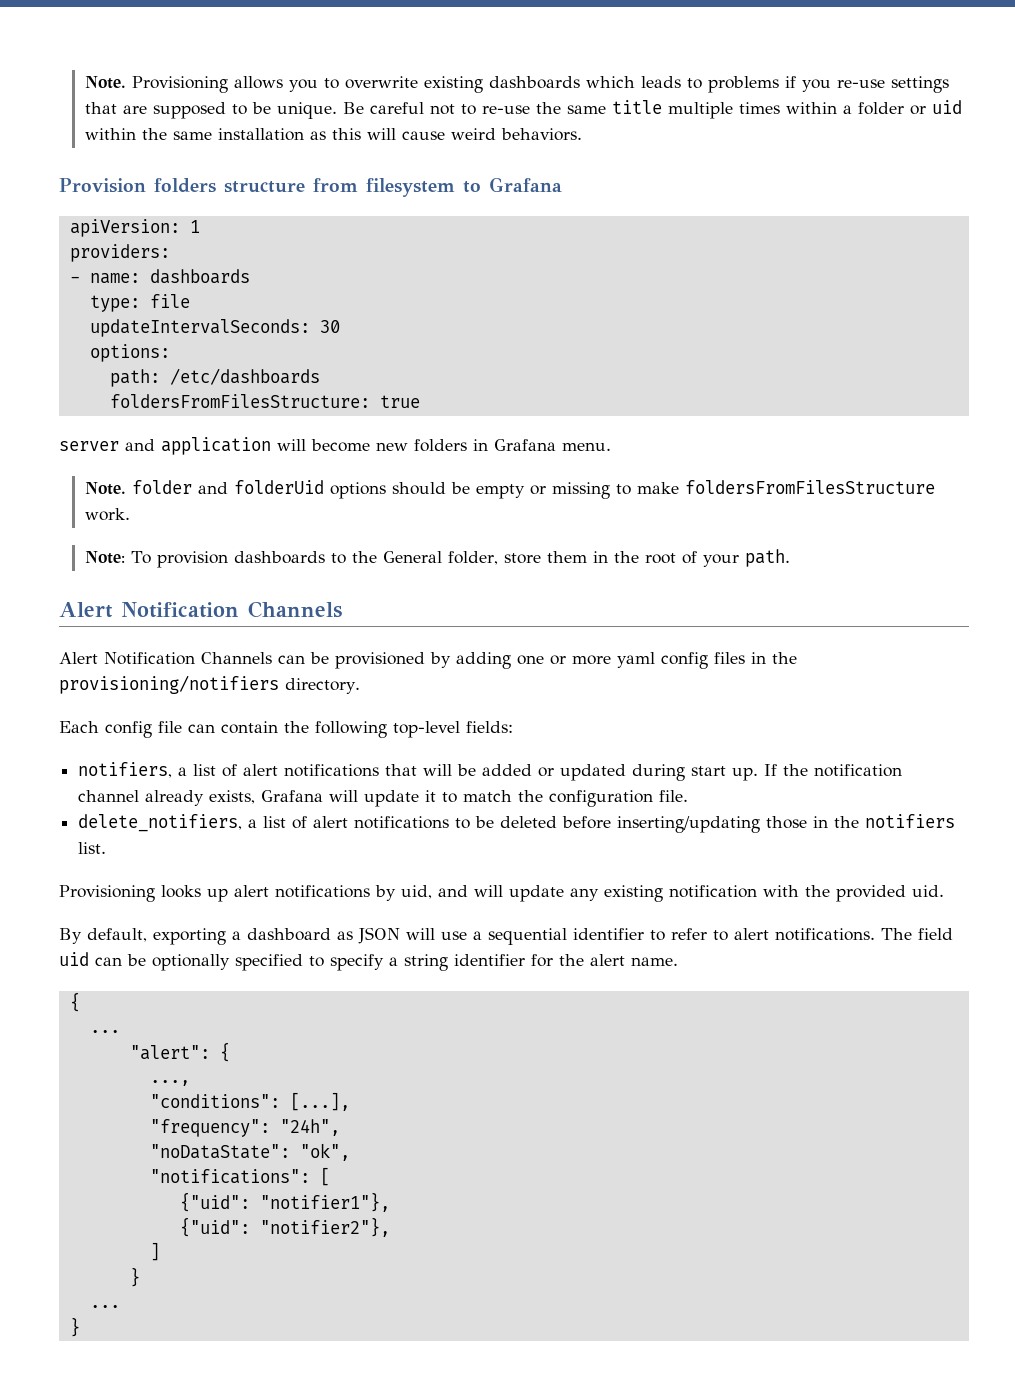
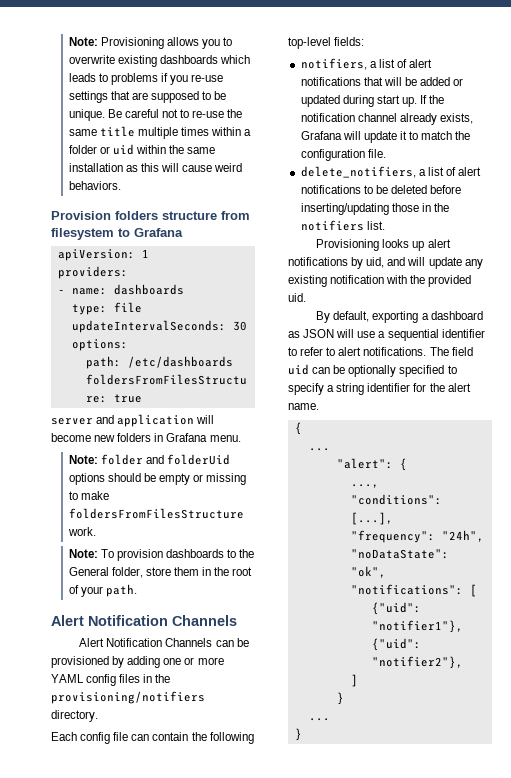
- Note. Provisioning allows you to overwrite existing dashboards which leads to problems if you re-use settings that are supposed to be unique.
+ Note: Provisioning allows you to overwrite existing dashboards which leads to problems if you re-use settings that are supposed to be unique.
- Note. folder and folderUid options should be empty or missing to make foldersFromFilesStructure work.
+ Note: folder and folderUid options should be empty or missing to make foldersFromFilesStructure work.
- Alert Notification Channels can be provisioned by adding one or more yaml config files in the provisioning/notifiers directory.
+ Alert Notification Channels can be provisioned by adding one or more YAML config files in the provisioning/notifiers directory.

